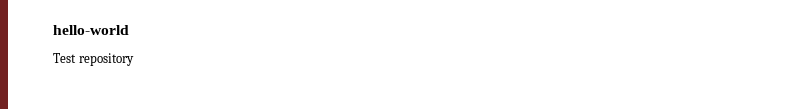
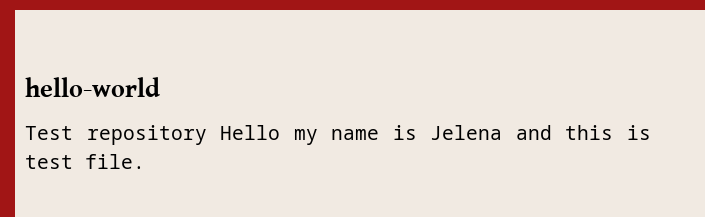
- Test repository
+ Test repository Hello my name is Jelena and this is test file.

